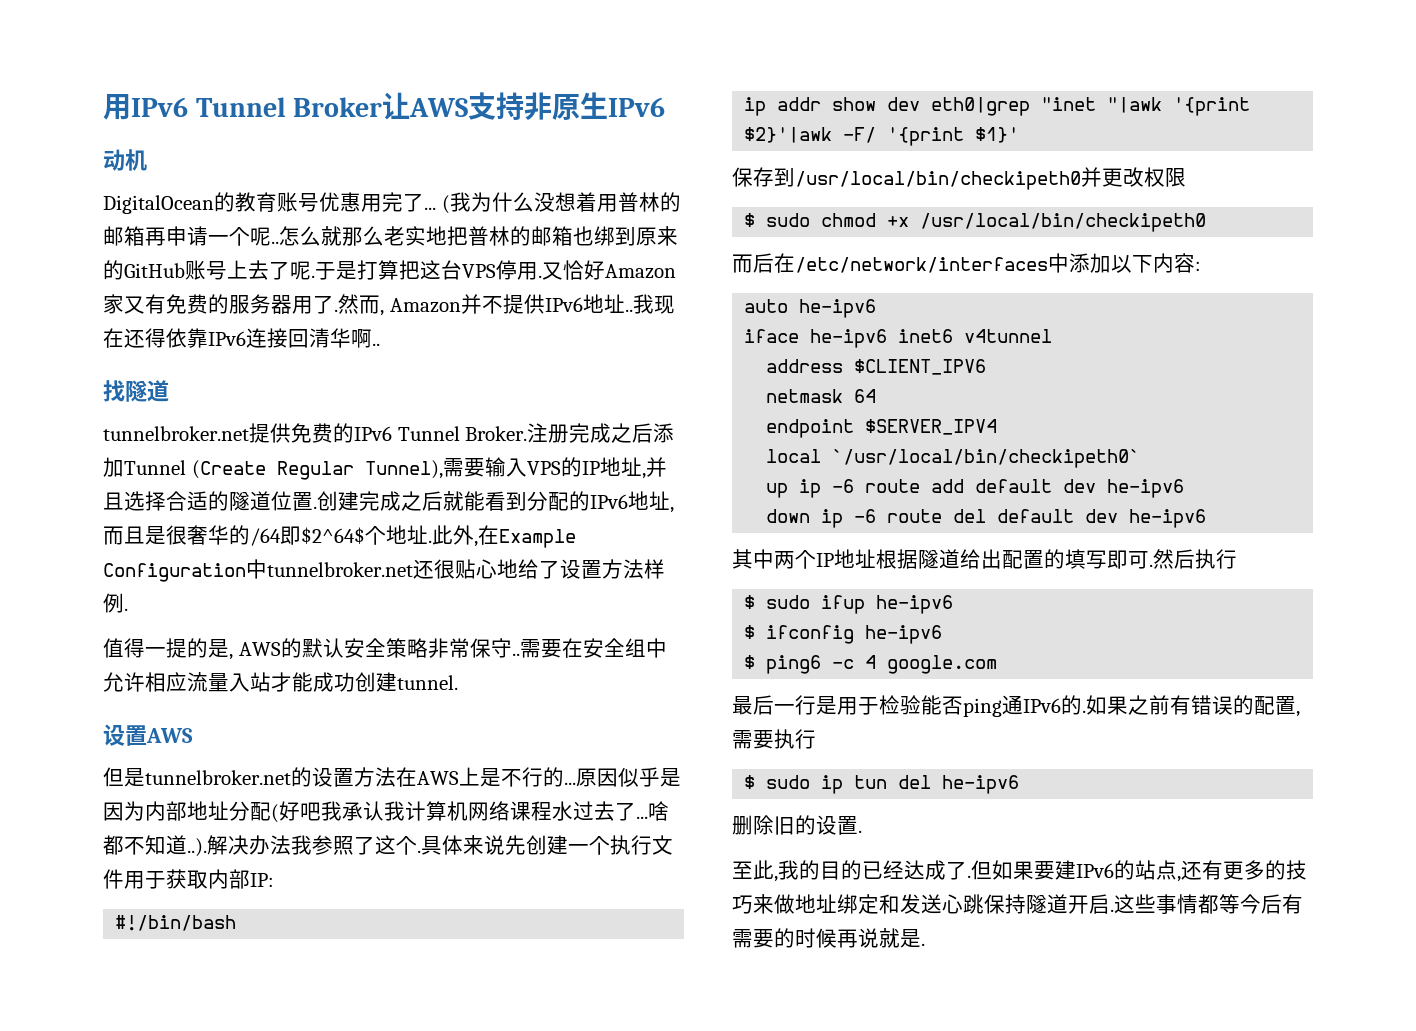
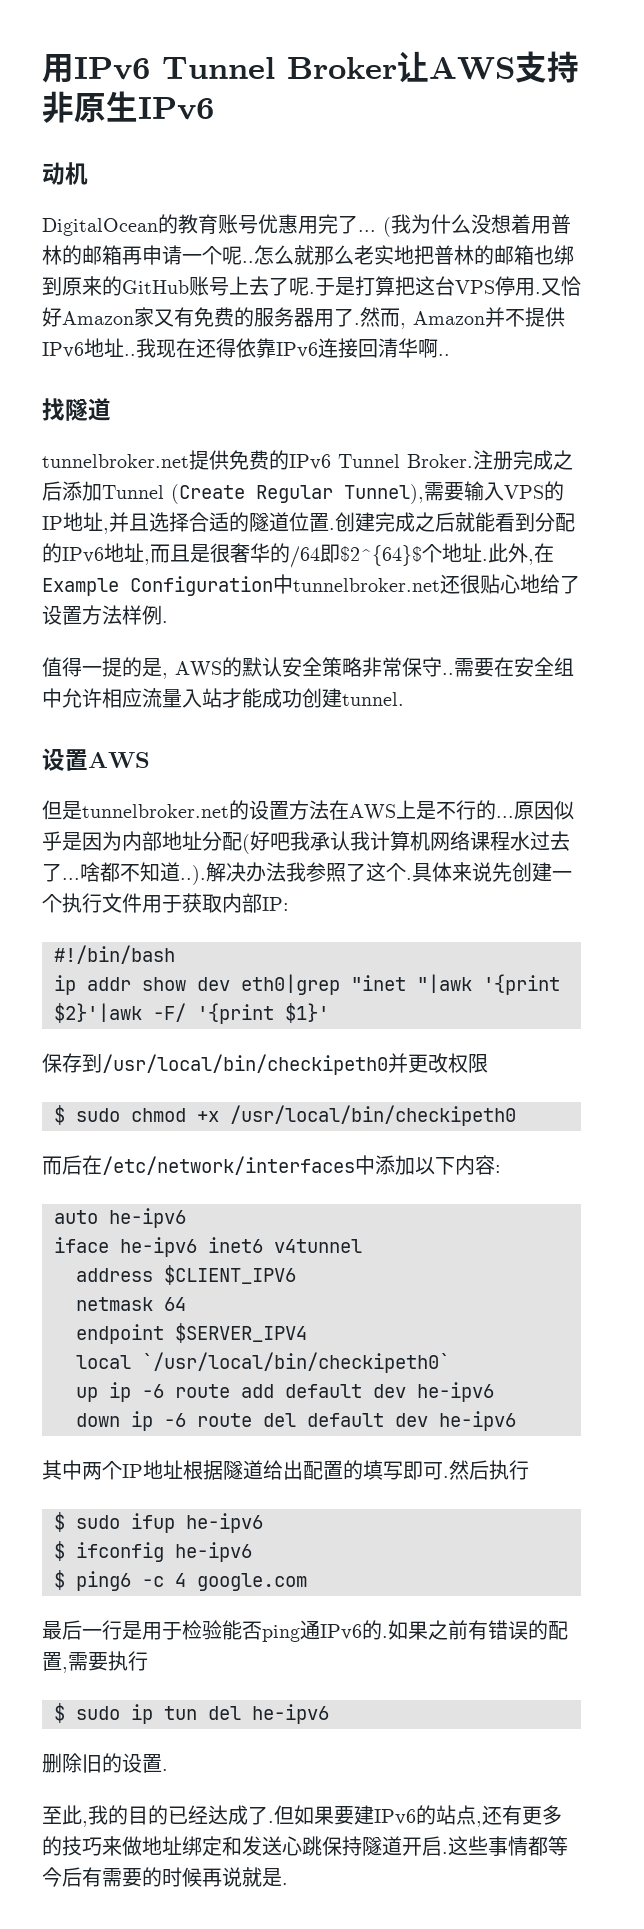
- 创建完成之后就能看到分配的IPv6地址,而且是很奢华的/64即$2^64$个地址.
+ 创建完成之后就能看到分配的IPv6地址,而且是很奢华的/64即$2^{64}$个地址.

